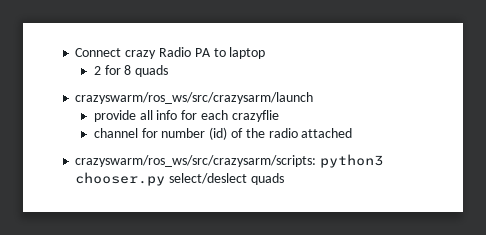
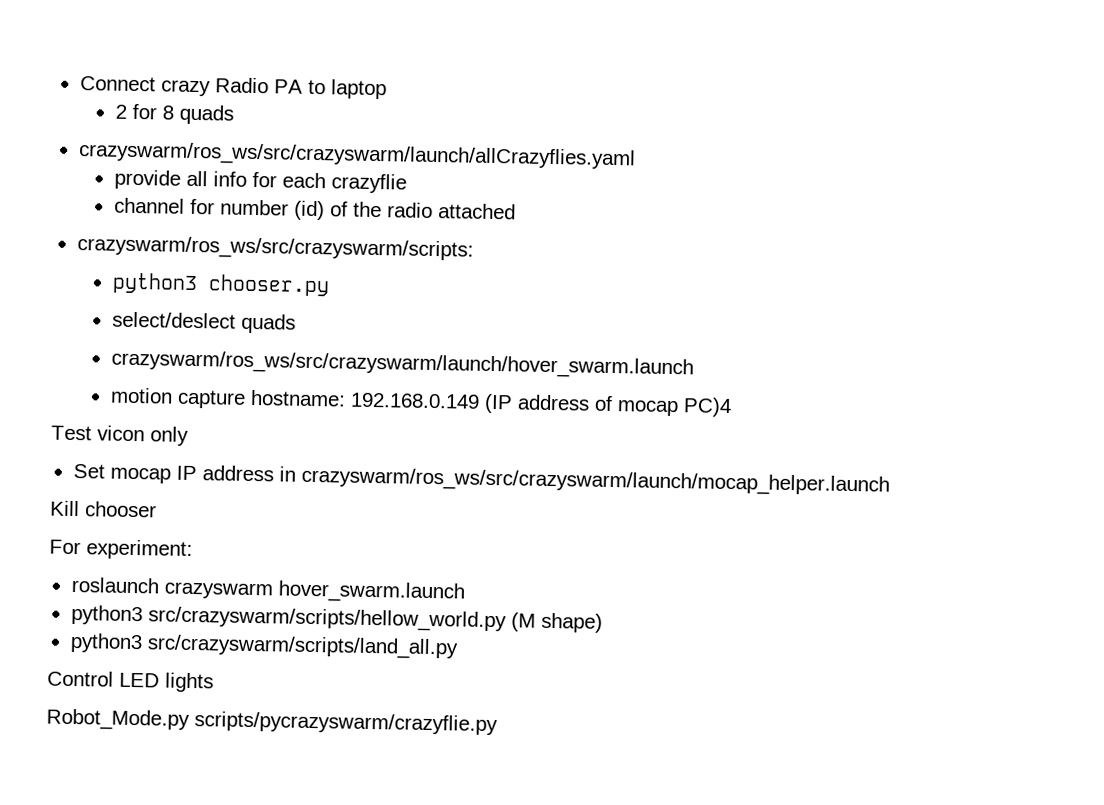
- crazyswarm/ros_ws/src/crazysarm/launch
+ crazyswarm/ros_ws/src/crazyswarm/launch/allCrazyflies.yaml
- crazyswarm/ros_ws/src/crazysarm/scripts: python3 chooser.py select/deslect quads
+ crazyswarm/ros_ws/src/crazyswarm/scripts:
+ python3 chooser.py
+ select/deslect quads
+ crazyswarm/ros_ws/src/crazyswarm/launch/hover_swarm.launch
+ motion capture hostname: 192.168.0.149 (IP address of mocap PC)4
+ Test vicon only
+ Set mocap IP address in crazyswarm/ros_ws/src/crazyswarm/launch/mocap_helper.launch
+ Kill chooser
+ For experiment:
+ roslaunch crazyswarm hover_swarm.launch
+ python3 src/crazyswarm/scripts/hellow_world.py (M shape)
+ python3 src/crazyswarm/scripts/land_all.py
+ Control LED lights
+ Robot_Mode.py scripts/pycrazyswarm/crazyflie.py

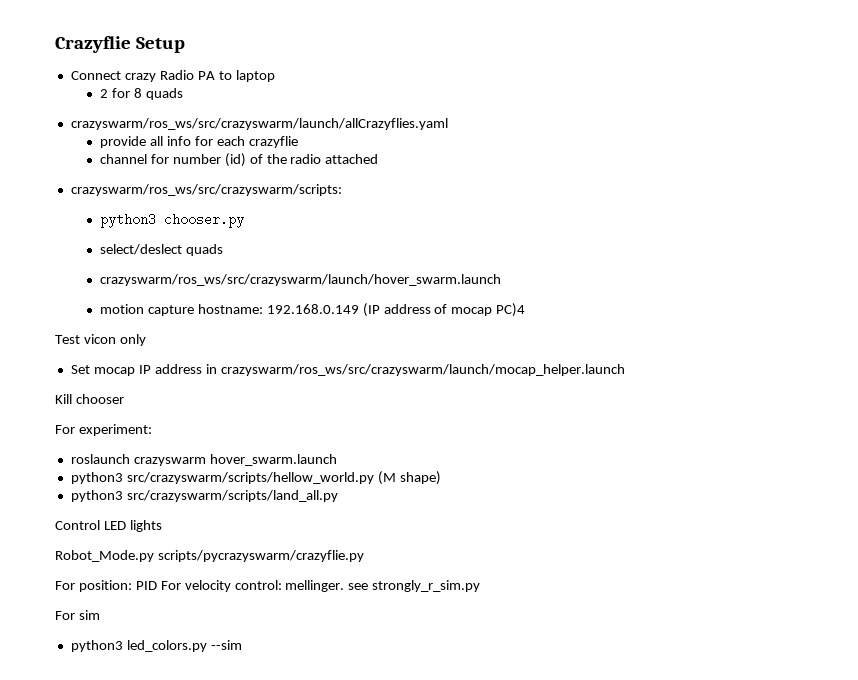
+ Crazyflie Setup
+ For position: PID For velocity control: mellinger. see strongly_r_sim.py
+ For sim
+ python3 led_colors.py --sim

